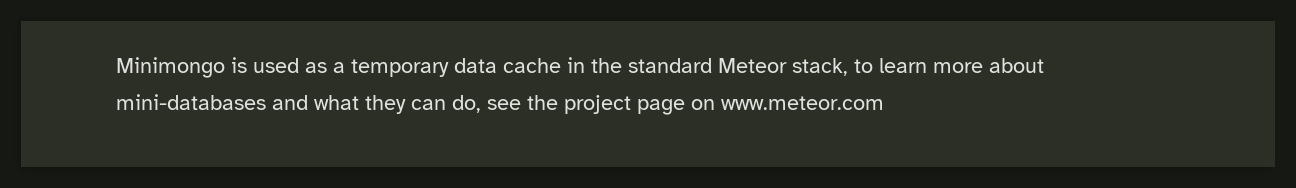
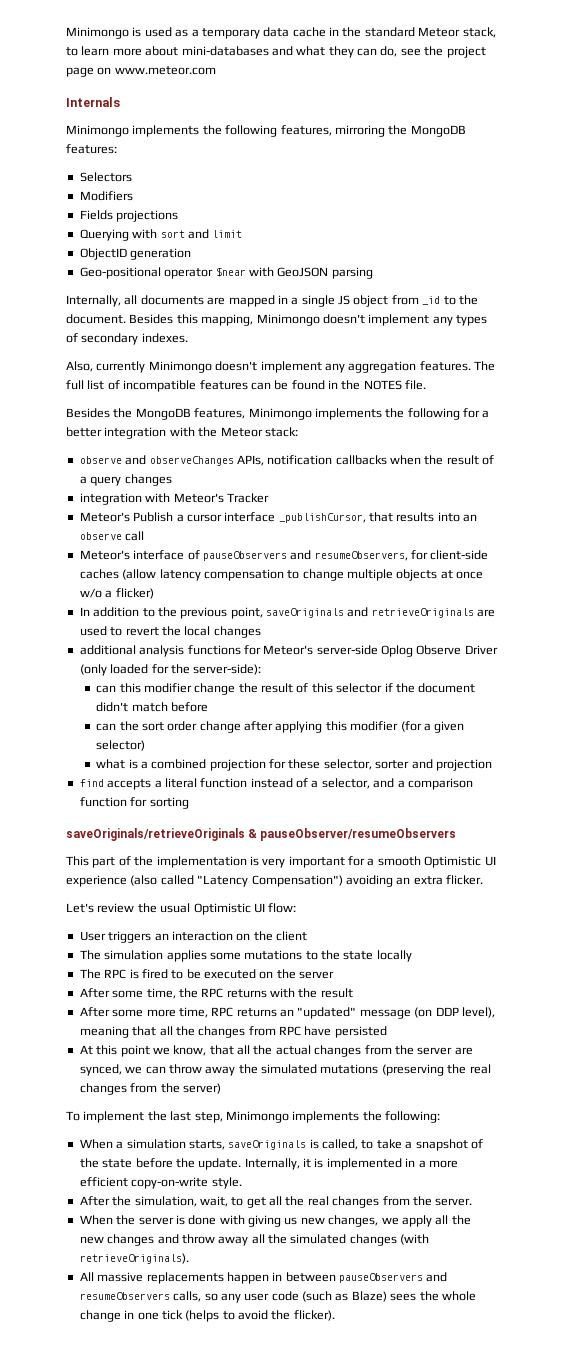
+ Internals
+ Minimongo implements the following features, mirroring the MongoDB features:
+ Selectors
+ Modifiers
+ Fields projections
+ Querying with sort and limit
+ ObjectID generation
+ Geo-positional operator $near with GeoJSON parsing
+ Internally, all documents are mapped in a single JS object from _id to the document. Besides this mapping, Minimongo doesn't implement any types of secondary indexes.
+ Also, currently Minimongo doesn't implement any aggregation features. The full list of incompatible features can be found in the NOTES file.
+ Besides the MongoDB features, Minimongo implements the following for a better integration with the Meteor stack:
+ observe and observeChanges APIs, notification callbacks when the result of a query changes
+ integration with Meteor's Tracker
+ Meteor's Publish a cursor interface _publishCursor, that results into an observe call
+ Meteor's interface of pauseObservers and resumeObservers, for client-side caches (allow latency compensation to change multiple objects at once w/o a flicker)
+ In addition to the previous point, saveOriginals and retrieveOriginals are used to revert the local changes
+ additional analysis functions for Meteor's server-side Oplog Observe Driver (only loaded for the server-side):
+ can this modifier change the result of this selector if the document didn't match before
+ can the sort order change after applying this modifier (for a given selector)
+ what is a combined projection for these selector, sorter and projection
+ find accepts a literal function instead of a selector, and a comparison function for sorting
+ saveOriginals/retrieveOriginals & pauseObserver/resumeObservers
+ This part of the implementation is very important for a smooth Optimistic UI experience (also called "Latency Compensation") avoiding an extra flicker.
+ Let's review the usual Optimistic UI flow:
+ User triggers an interaction on the client
+ The simulation applies some mutations to the state locally
+ The RPC is fired to be executed on the server
+ After some time, the RPC returns with the result
+ After some more time, RPC returns an "updated" message (on DDP level), meaning that all the changes from RPC have persisted
+ At this point we know, that all the actual changes from the server are synced, we can throw away the simulated mutations (preserving the real changes from the server)
+ To implement the last step, Minimongo implements the following:
+ When a simulation starts, saveOriginals is called, to take a snapshot of the state before the update. Internally, it is implemented in a more efficient copy-on-write style.
+ After the simulation, wait, to get all the real changes from the server.
+ When the server is done with giving us new changes, we apply all the new changes and throw away all the simulated changes (with retrieveOriginals).
+ All massive replacements happen in between pauseObservers and resumeObservers calls, so any user code (such as Blaze) sees the whole change in one tick (helps to avoid the flicker).

